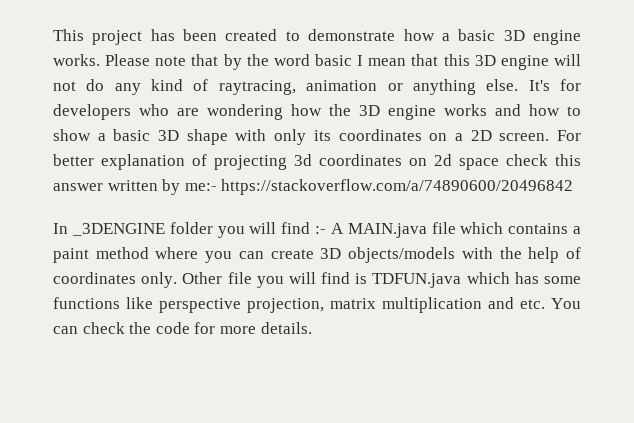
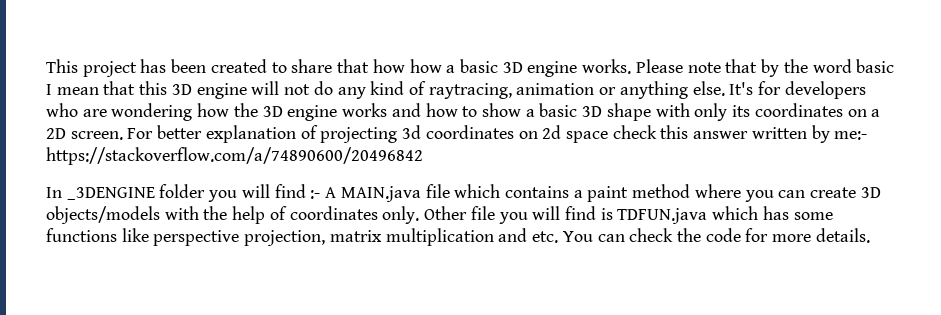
- This project has been created to demonstrate how a basic 3D engine works.
+ This project has been created to share that how how a basic 3D engine works.

